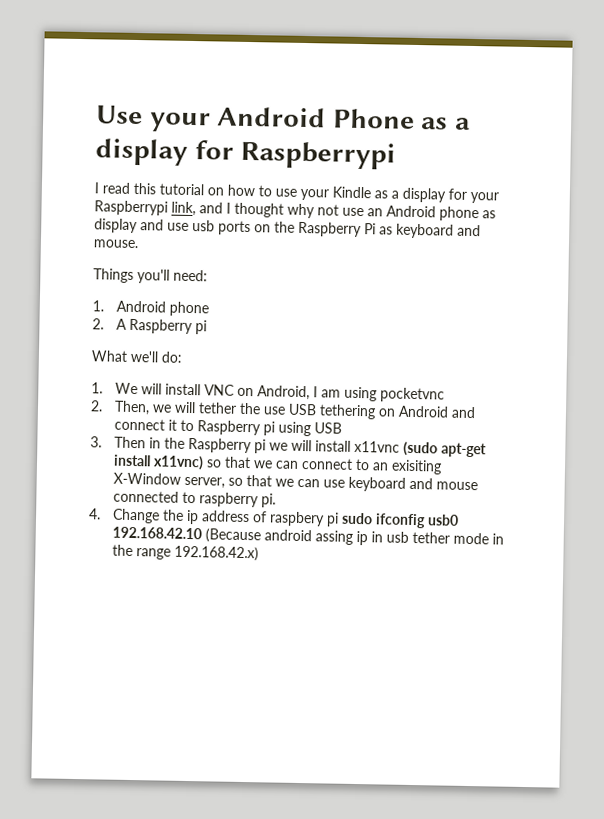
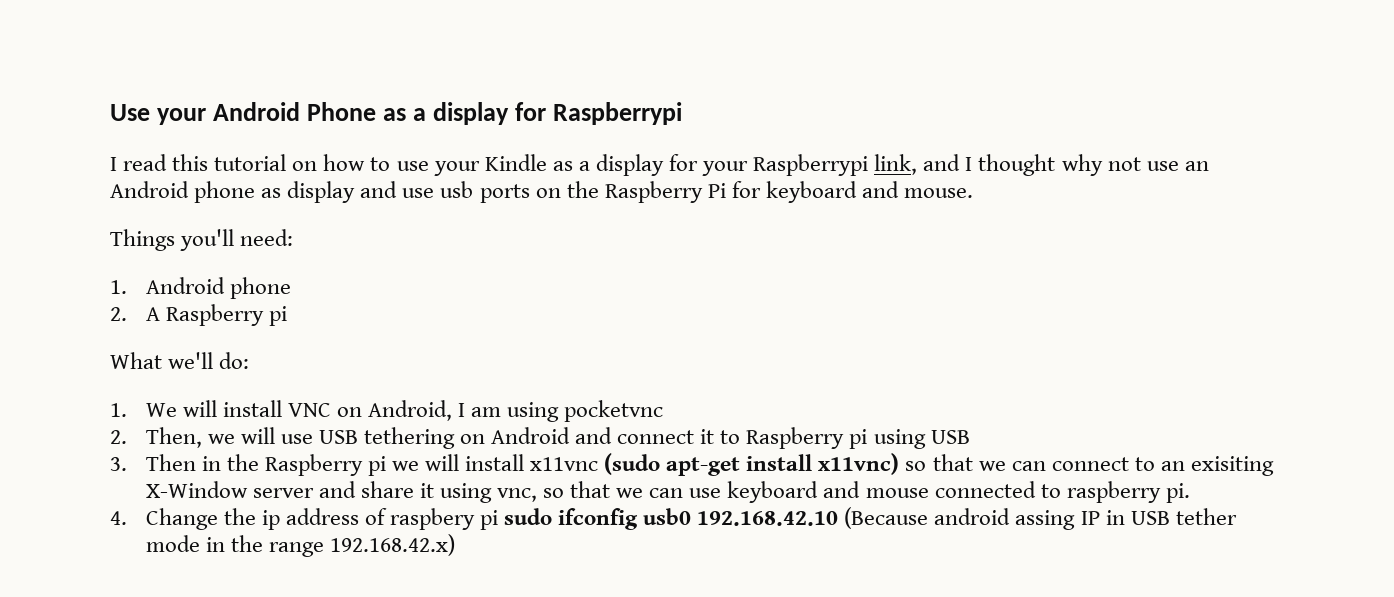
- I read this tutorial on how to use your Kindle as a display for your Raspberrypi link, and I thought why not use an Android phone as display and use usb ports on the Raspberry Pi as keyboard and mouse.
+ I read this tutorial on how to use your Kindle as a display for your Raspberrypi link, and I thought why not use an Android phone as display and use usb ports on the Raspberry Pi for keyboard and mouse.
- 2. Then, we will tether the use USB tethering on Android and connect it to Raspberry pi using USB
+ 2. Then, we will use USB tethering on Android and connect it to Raspberry pi using USB
- 3. Then in the Raspberry pi we will install x11vnc (sudo apt-get install x11vnc) so that we can connect to an exisiting X-Window server, so that we can use keyboard and mouse connected to raspberry pi.
+ 3. Then in the Raspberry pi we will install x11vnc (sudo apt-get install x11vnc) so that we can connect to an exisiting X-Window server and share it using vnc, so that we can use keyboard and mouse connected to raspberry pi.
- 4. Change the ip address of raspbery pi sudo ifconfig usb0 192.168.42.10 (Because android assing ip in usb tether mode in the range 192.168.42.x)
+ 4. Change the ip address of raspbery pi sudo ifconfig usb0 192.168.42.10 (Because android assing IP in USB tether mode in the range 192.168.42.x)

